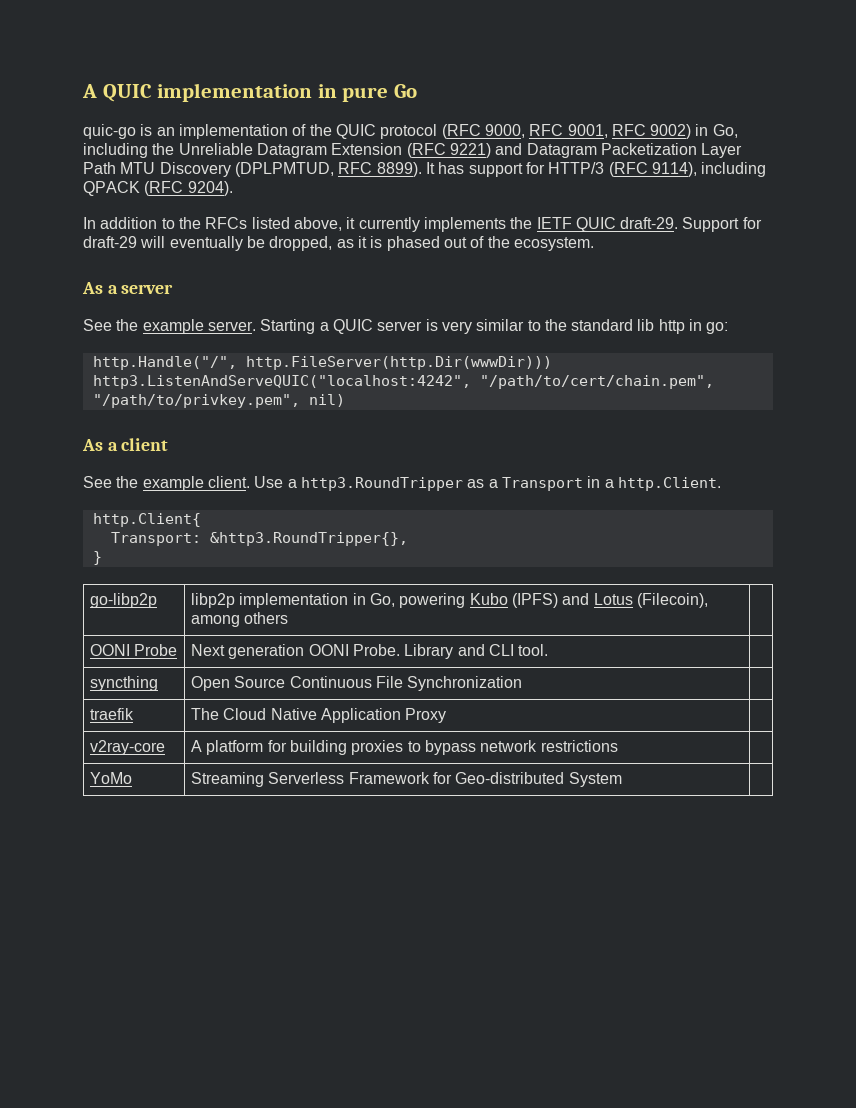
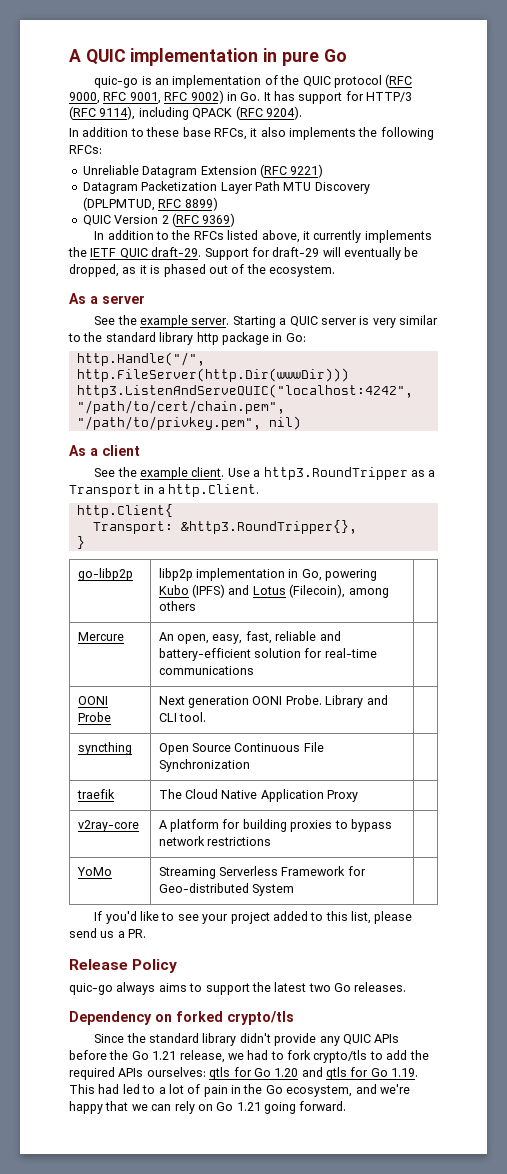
- quic-go is an implementation of the QUIC protocol (RFC 9000, RFC 9001, RFC 9002) in Go, including the Unreliable Datagram Extension (RFC 9221) and Datagram Packetization Layer Path MTU Discovery (DPLPMTUD, RFC 8899). It has support for HTTP/3 (RFC 9114), including QPACK (RFC 9204).
+ quic-go is an implementation of the QUIC protocol (RFC 9000, RFC 9001, RFC 9002) in Go. It has support for HTTP/3 (RFC 9114), including QPACK (RFC 9204).
+ In addition to these base RFCs, it also implements the following RFCs:
+ Unreliable Datagram Extension (RFC 9221)
+ Datagram Packetization Layer Path MTU Discovery (DPLPMTUD, RFC 8899)
+ QUIC Version 2 (RFC 9369)
- Starting a QUIC server is very similar to the standard lib http in go:
+ Starting a QUIC server is very similar to the standard library http package in Go:
+ Mercure | An open, easy, fast, reliable and battery-efficient solution for real-time communications |
+ If you'd like to see your project added to this list, please send us a PR.
+ Release Policy
+ quic-go always aims to support the latest two Go releases.
+ Dependency on forked crypto/tls
+ Since the standard library didn't provide any QUIC APIs before the Go 1.21 release, we had to fork crypto/tls to add the required APIs ourselves: qtls for Go 1.20 and qtls for Go 1.19. This had led to a lot of pain in the Go ecosystem, and we're happy that we can rely on Go 1.21 going forward.

